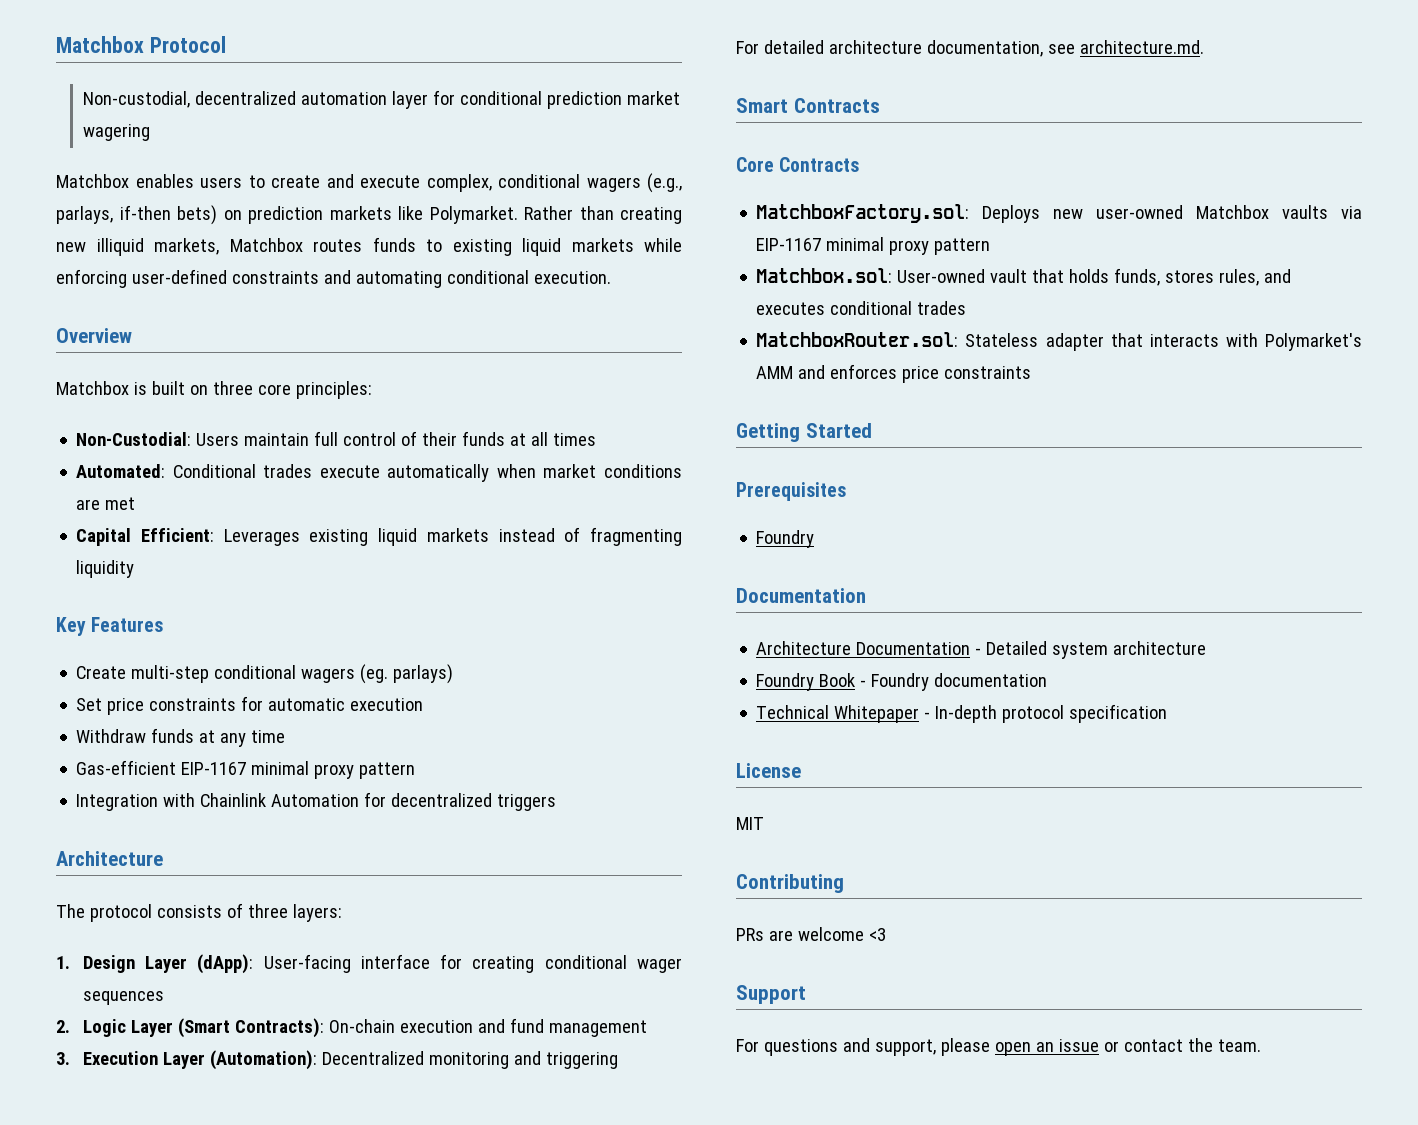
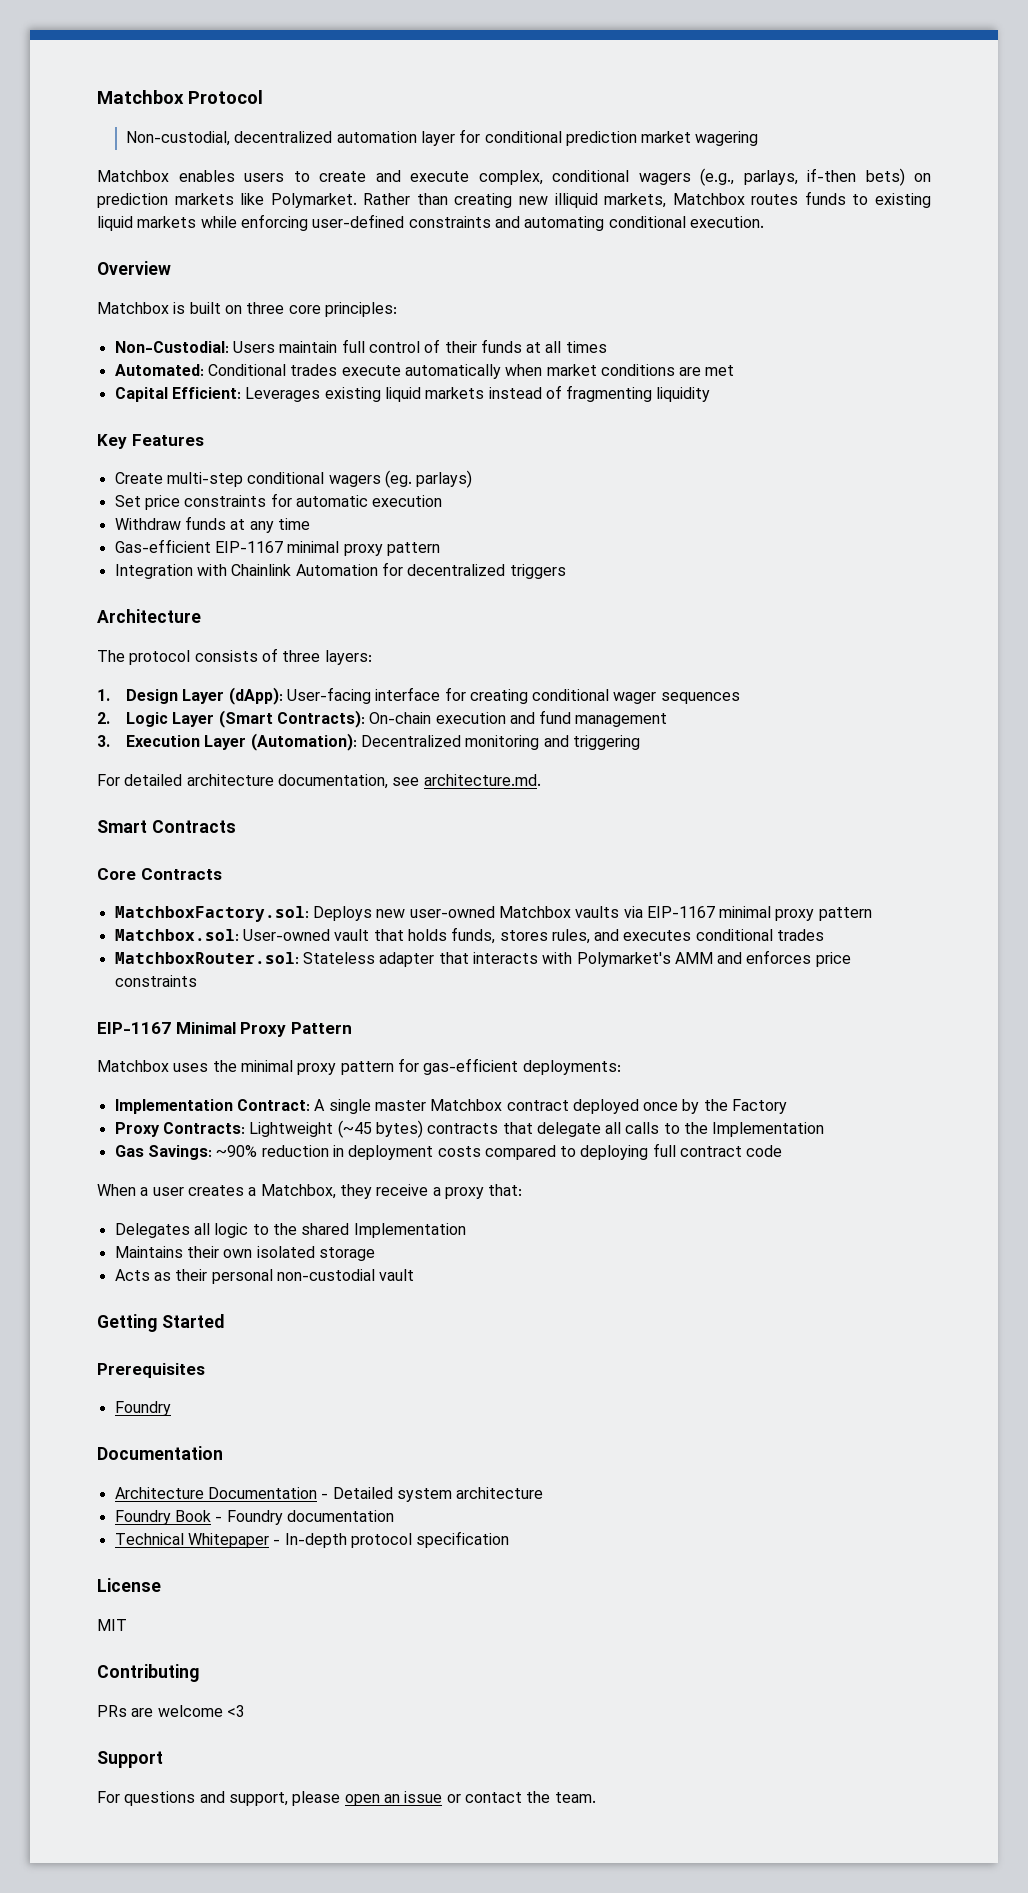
+ EIP-1167 Minimal Proxy Pattern
+ Matchbox uses the minimal proxy pattern for gas-efficient deployments:
+ Implementation Contract: A single master Matchbox contract deployed once by the Factory
+ Proxy Contracts: Lightweight (~45 bytes) contracts that delegate all calls to the Implementation
+ Gas Savings: ~90% reduction in deployment costs compared to deploying full contract code
+ When a user creates a Matchbox, they receive a proxy that:
+ Delegates all logic to the shared Implementation
+ Maintains their own isolated storage
+ Acts as their personal non-custodial vault

